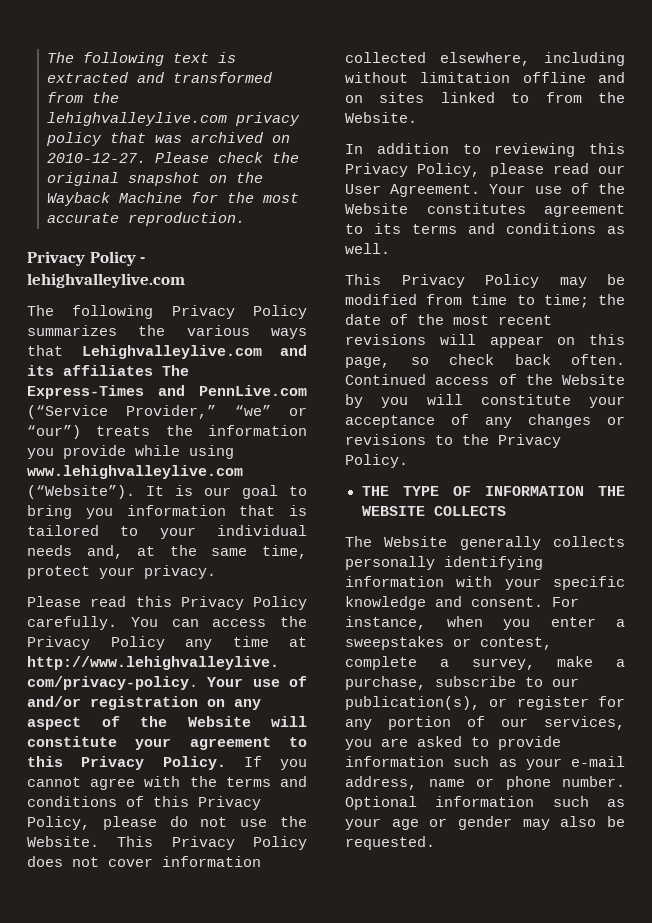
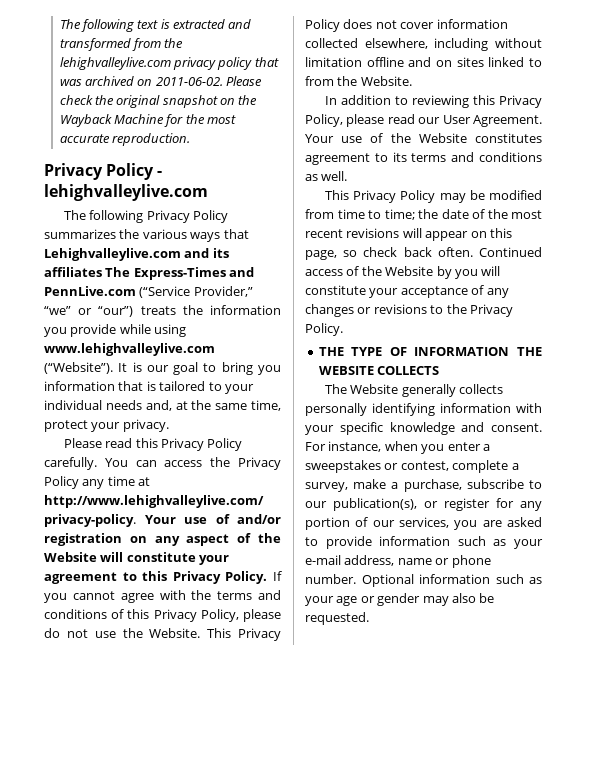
- The following text is extracted and transformed from the lehighvalleylive.com privacy policy that was archived on 2010-12-27.
+ The following text is extracted and transformed from the lehighvalleylive.com privacy policy that was archived on 2011-06-02.

